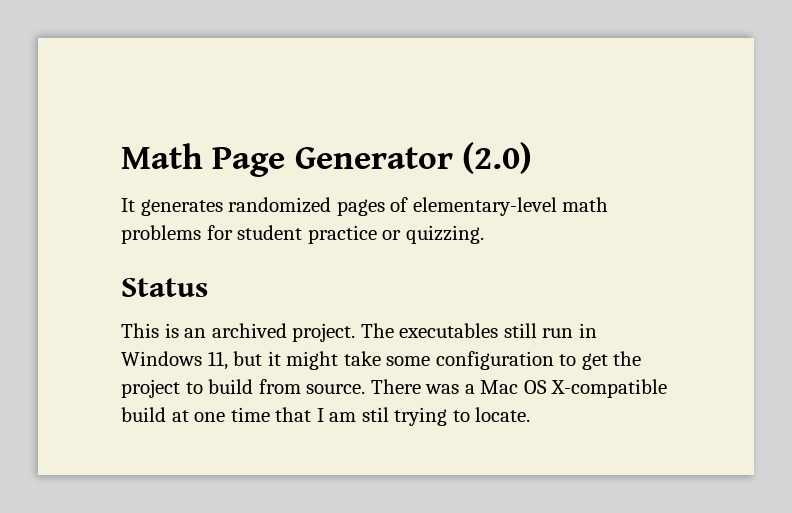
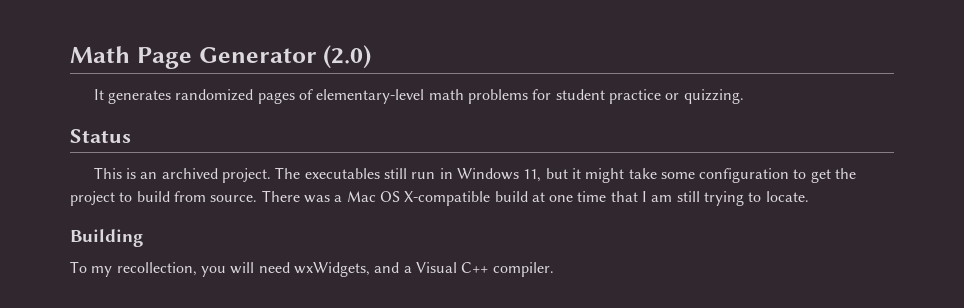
- There was a Mac OS X-compatible build at one time that I am stil trying to locate.
+ There was a Mac OS X-compatible build at one time that I am still trying to locate.
+ Building
+ To my recollection, you will need wxWidgets, and a Visual C++ compiler.

